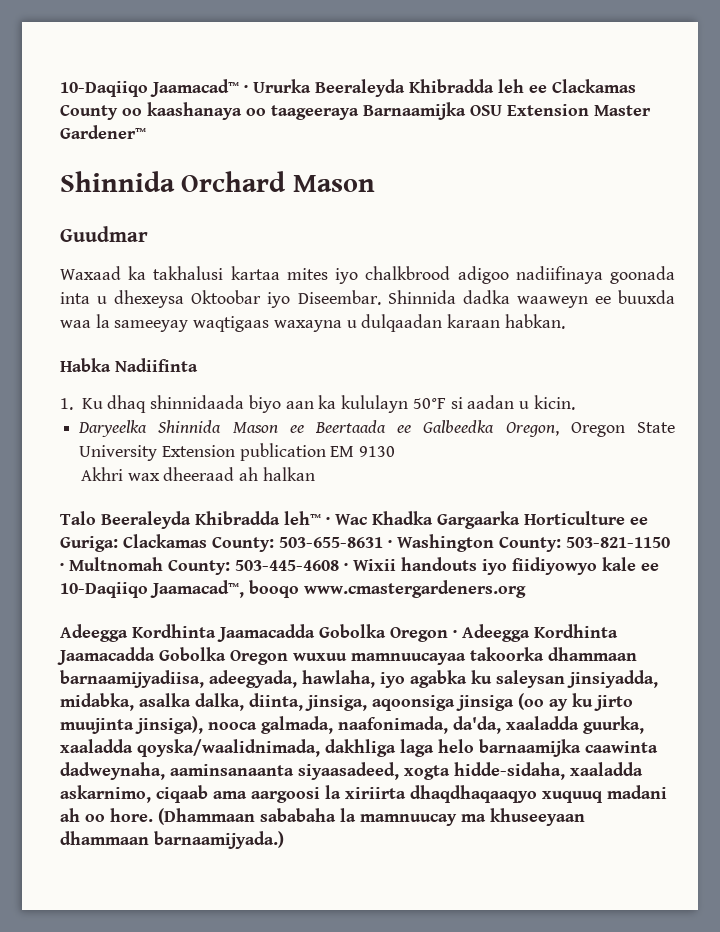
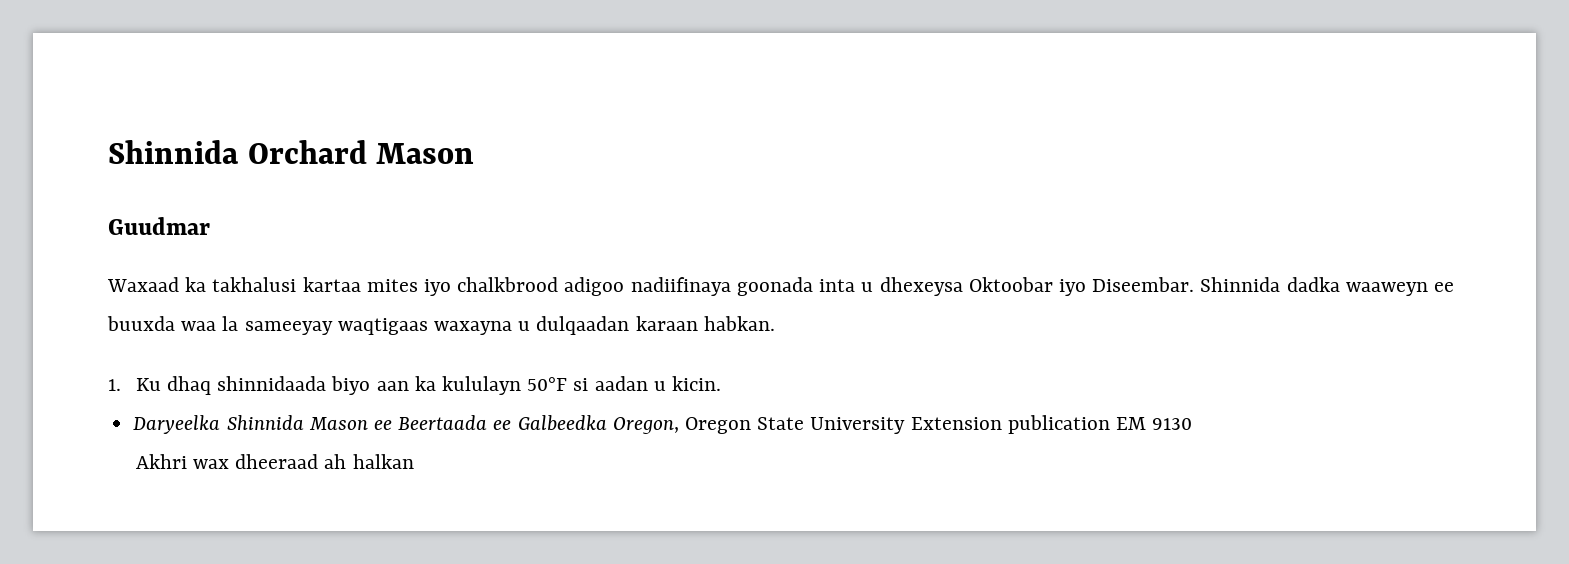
- 10-Daqiiqo Jaamacad™ · Ururka Beeraleyda Khibradda leh ee Clackamas County oo kaashanaya oo taageeraya Barnaamijka OSU Extension Master Gardener™
- Habka Nadiifinta
- Talo Beeraleyda Khibradda leh™ · Wac Khadka Gargaarka Horticulture ee Guriga: Clackamas County: 503-655-8631 · Washington County: 503-821-1150 · Multnomah County: 503-445-4608 · Wixii handouts iyo fiidiyowyo kale ee 10-Daqiiqo Jaamacad™, booqo www.cmastergardeners.org
- Adeegga Kordhinta Jaamacadda Gobolka Oregon · Adeegga Kordhinta Jaamacadda Gobolka Oregon wuxuu mamnuucayaa takoorka dhammaan barnaamijyadiisa, adeegyada, hawlaha, iyo agabka ku saleysan jinsiyadda, midabka, asalka dalka, diinta, jinsiga, aqoonsiga jinsiga (oo ay ku jirto muujinta jinsiga), nooca galmada, naafonimada, da'da, xaaladda guurka, xaaladda qoyska/waalidnimada, dakhliga laga helo barnaamijka caawinta dadweynaha, aaminsanaanta siyaasadeed, xogta hidde-sidaha, xaaladda askarnimo, ciqaab ama aargoosi la xiriirta dhaqdhaqaaqyo xuquuq madani ah oo hore. (Dhammaan sababaha la mamnuucay ma khuseeyaan dhammaan barnaamijyada.)

